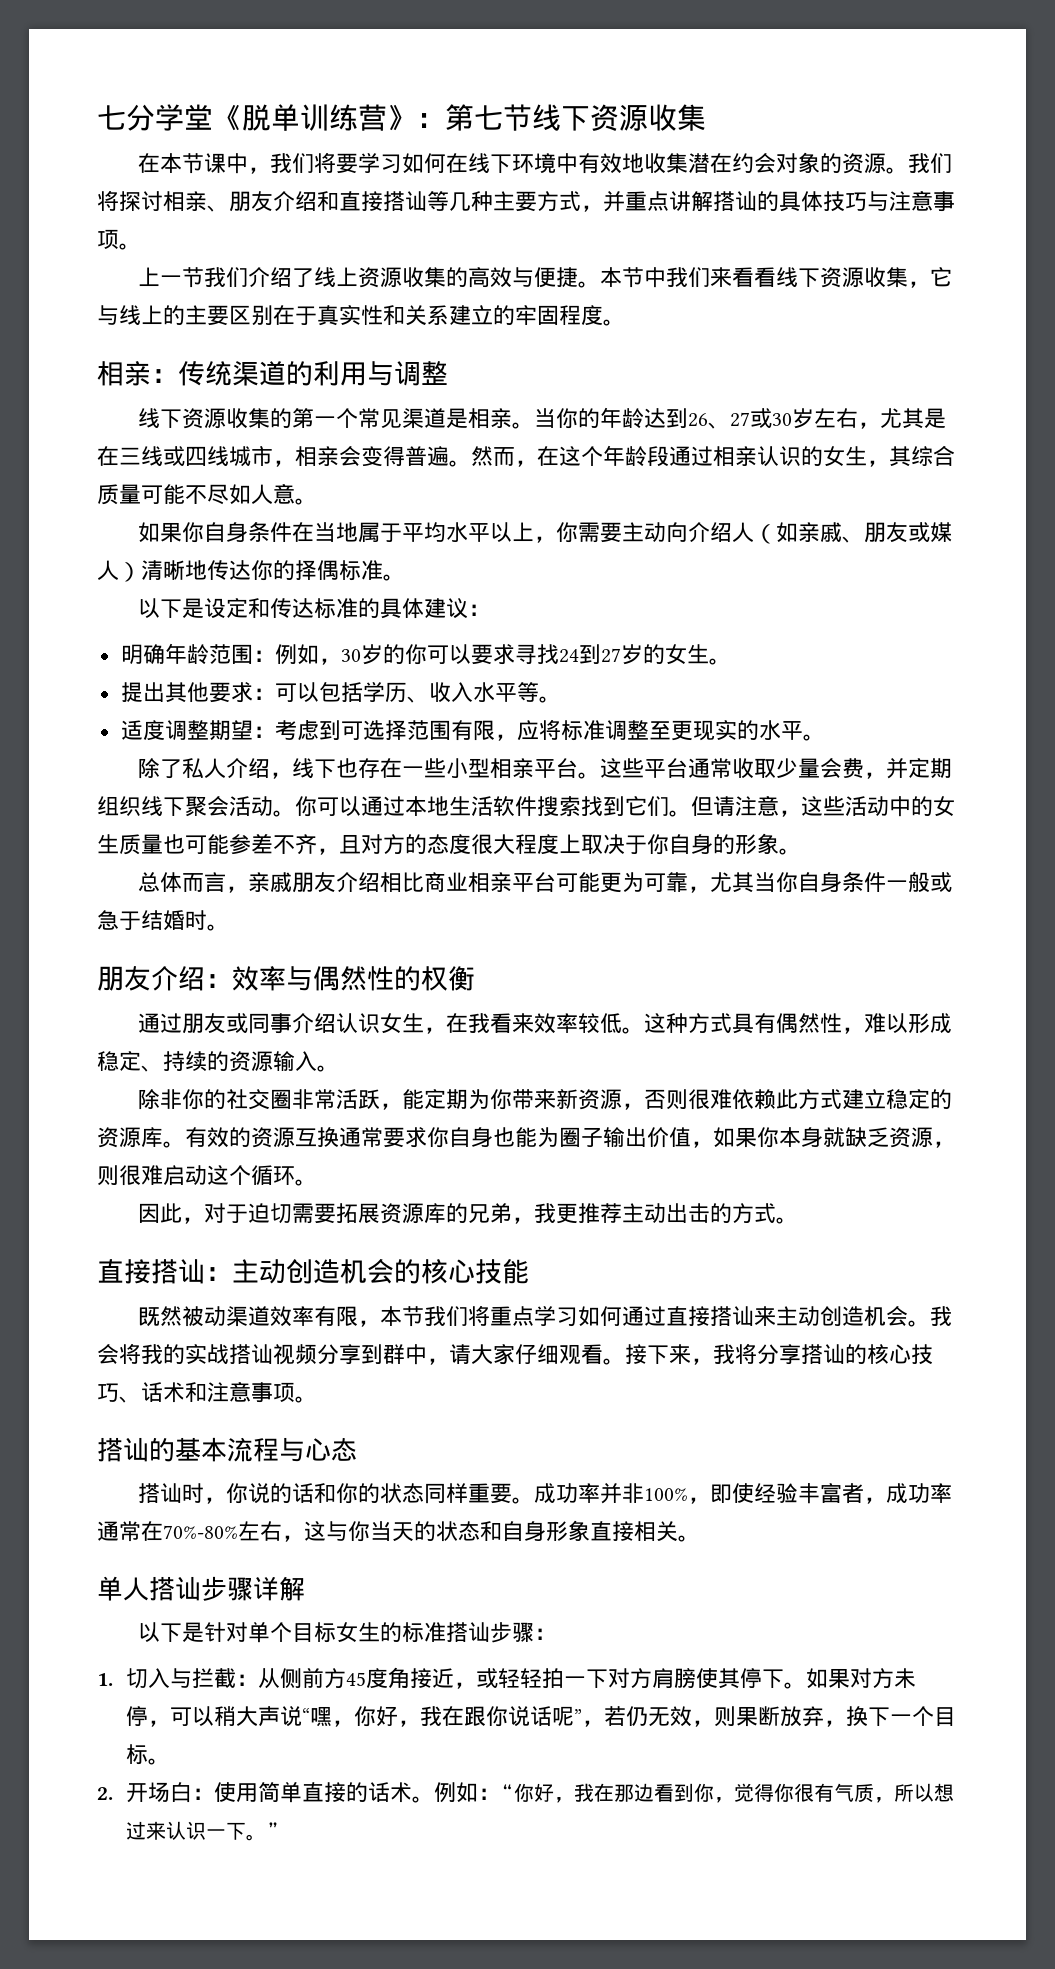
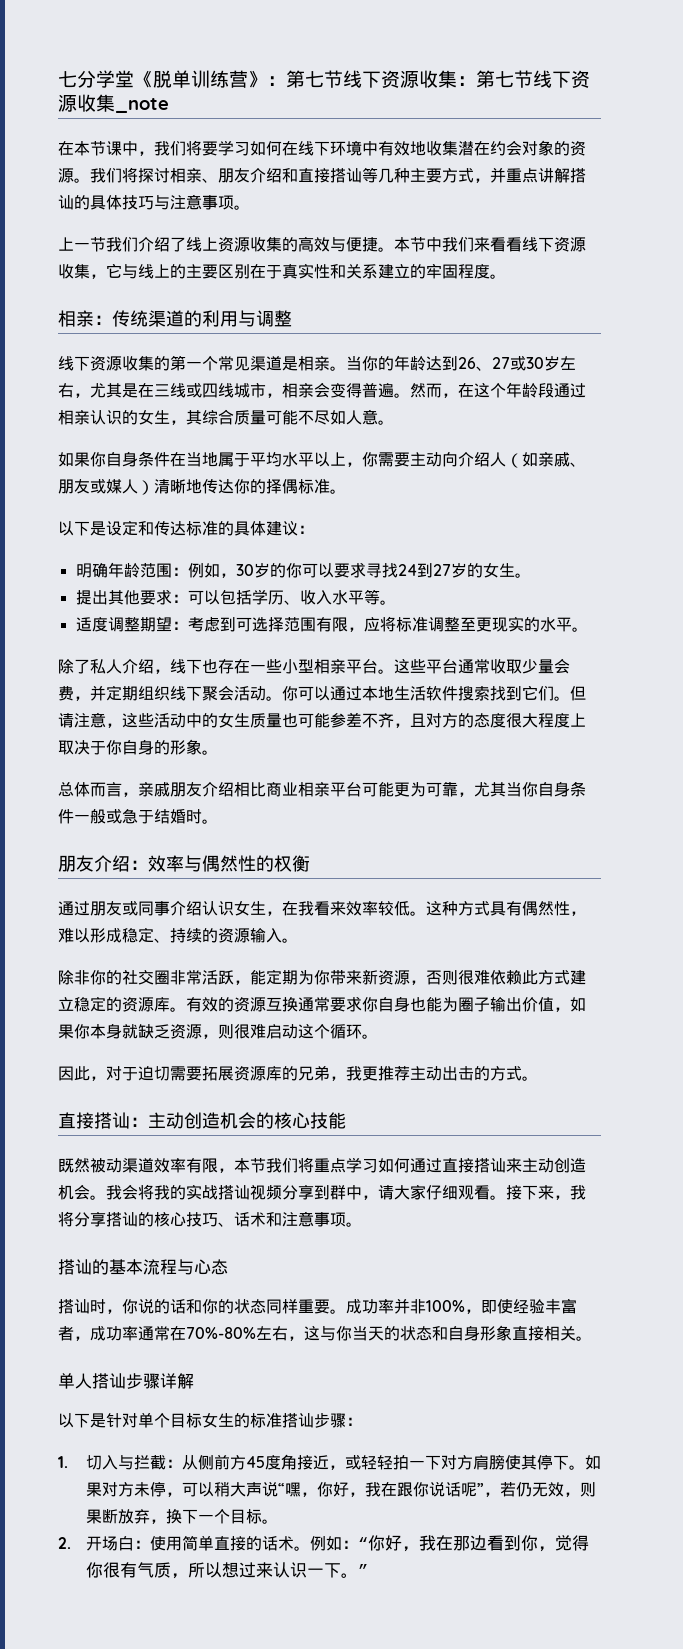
- 七分学堂《脱单训练营》：第七节线下资源收集
+ 七分学堂《脱单训练营》：第七节线下资源收集：第七节线下资源收集_note

